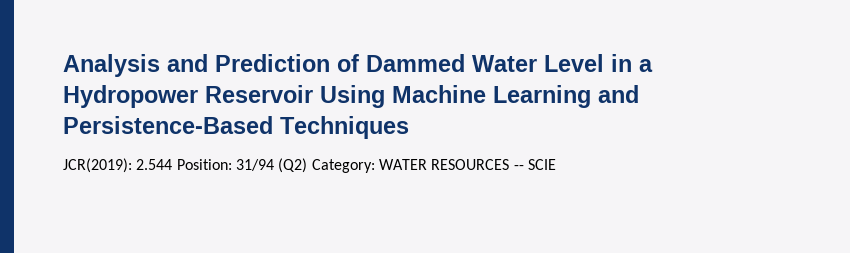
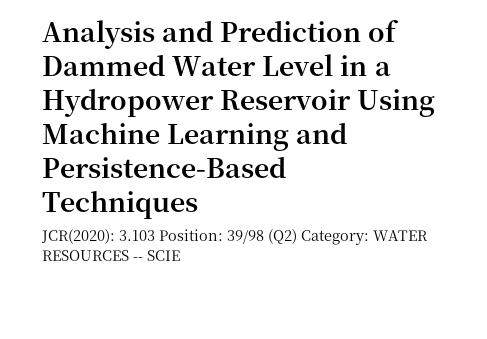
- JCR(2019): 2.544 Position: 31/94 (Q2) Category: WATER RESOURCES -- SCIE
+ JCR(2020): 3.103 Position: 39/98 (Q2) Category: WATER RESOURCES -- SCIE

